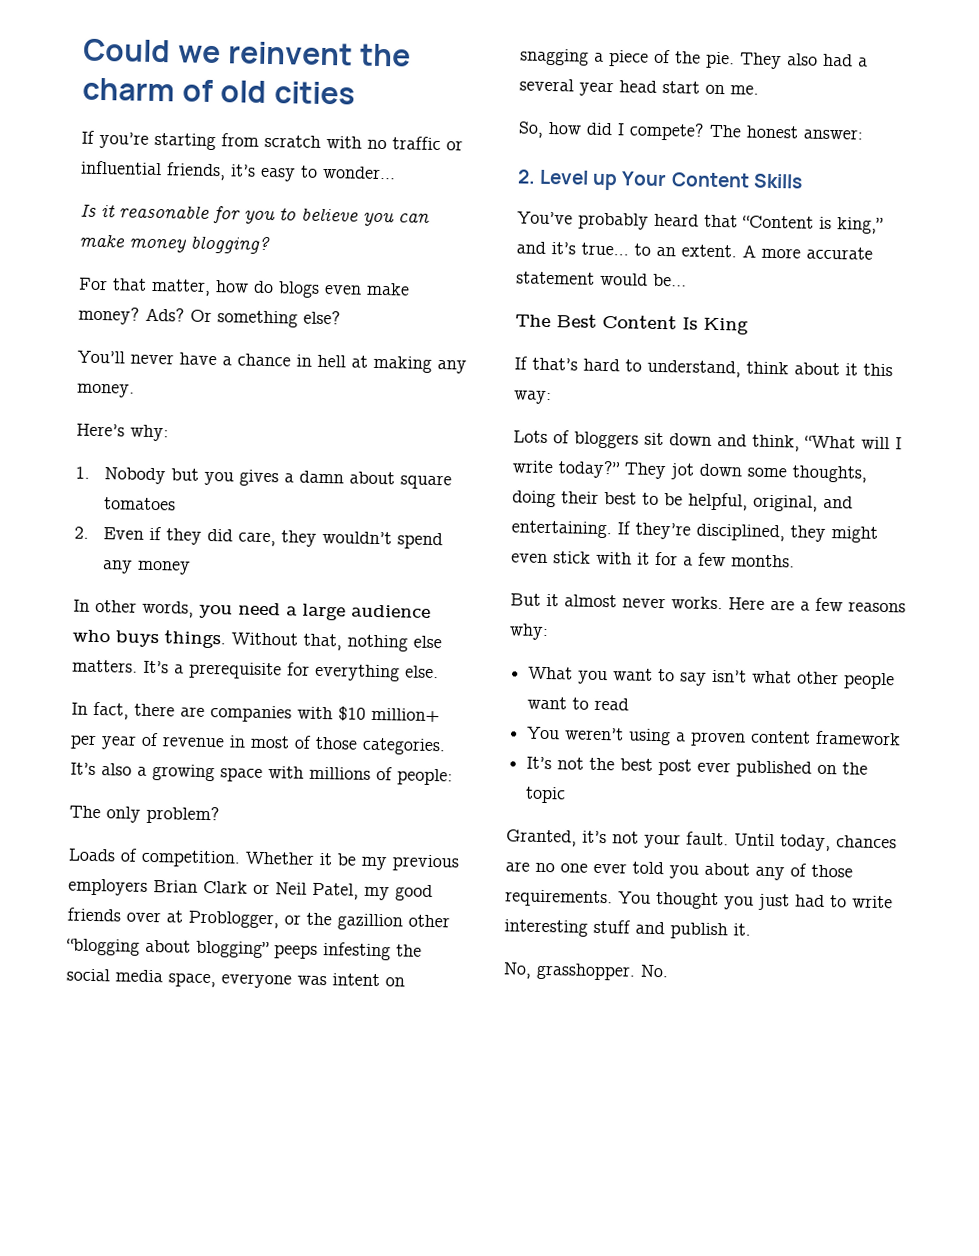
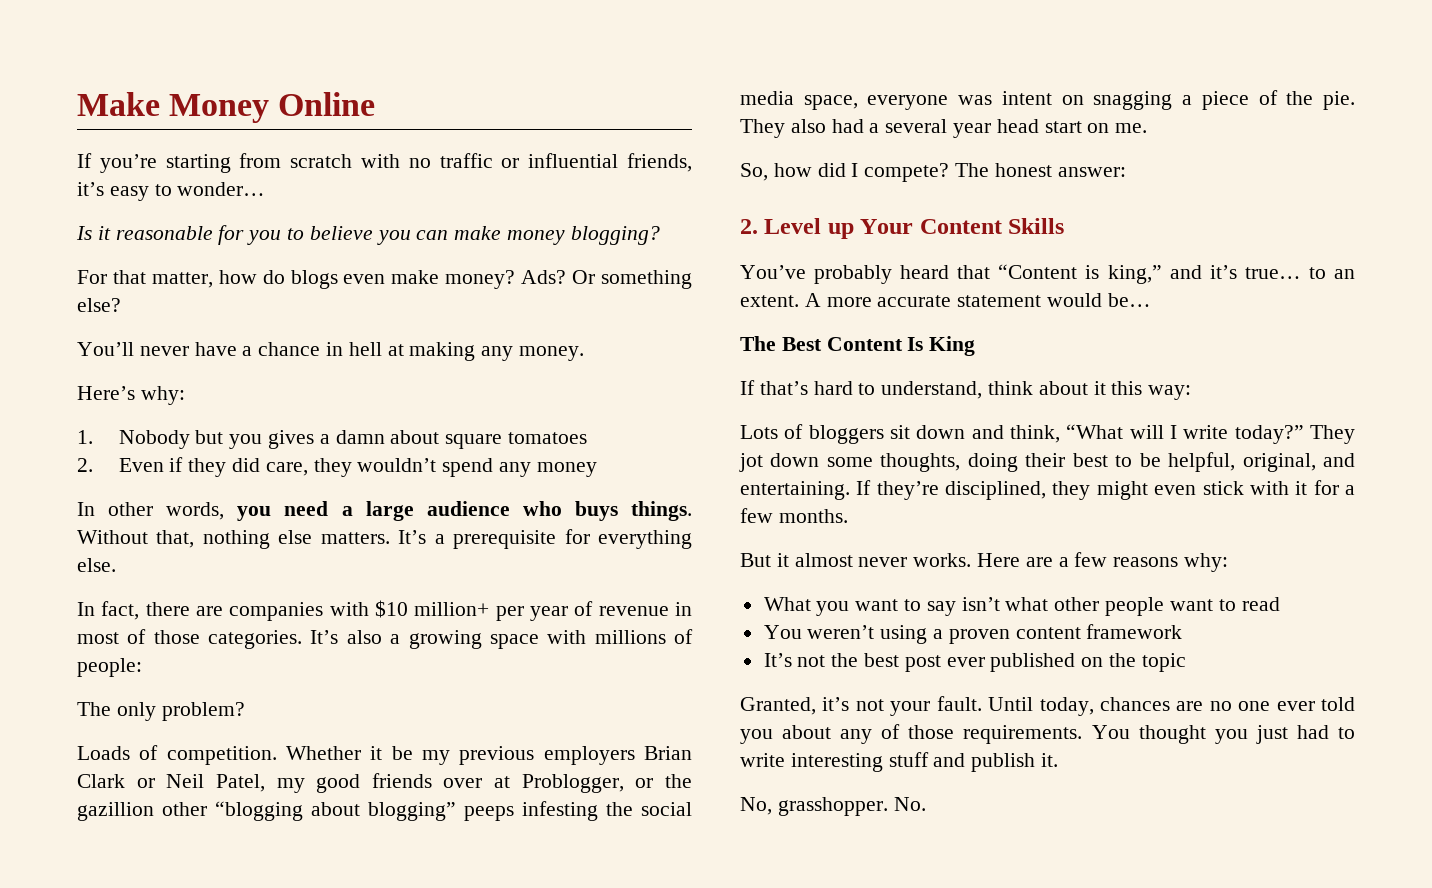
- Could we reinvent the charm of old cities
+ Make Money Online

